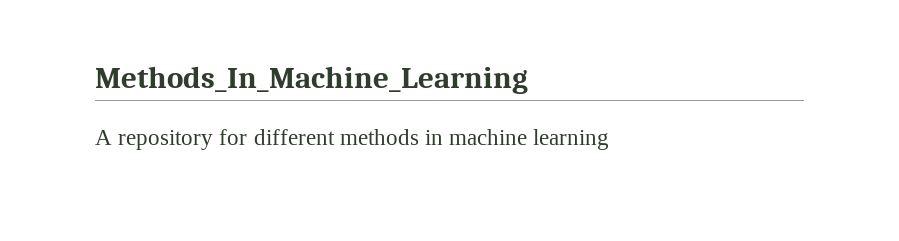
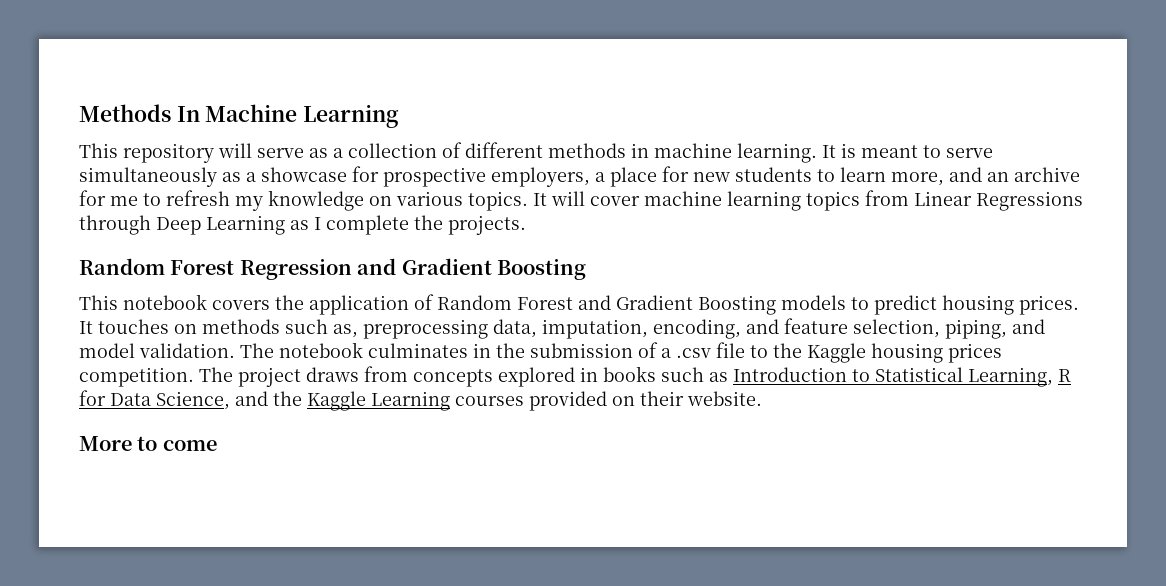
- Methods_In_Machine_Learning
- A repository for different methods in machine learning
+ Methods In Machine Learning
+ This repository will serve as a collection of different methods in machine learning. It is meant to serve simultaneously as a showcase for prospective employers, a place for new students to learn more, and an archive for me to refresh my knowledge on various topics. It will cover machine learning topics from Linear Regressions through Deep Learning as I complete the projects.
+ Random Forest Regression and Gradient Boosting
+ This notebook covers the application of Random Forest and Gradient Boosting models to predict housing prices. It touches on methods such as, preprocessing data, imputation, encoding, and feature selection, piping, and model validation. The notebook culminates in the submission of a .csv file to the Kaggle housing prices competition. The project draws from concepts explored in books such as Introduction to Statistical Learning, R for Data Science, and the Kaggle Learning courses provided on their website.
+ More to come

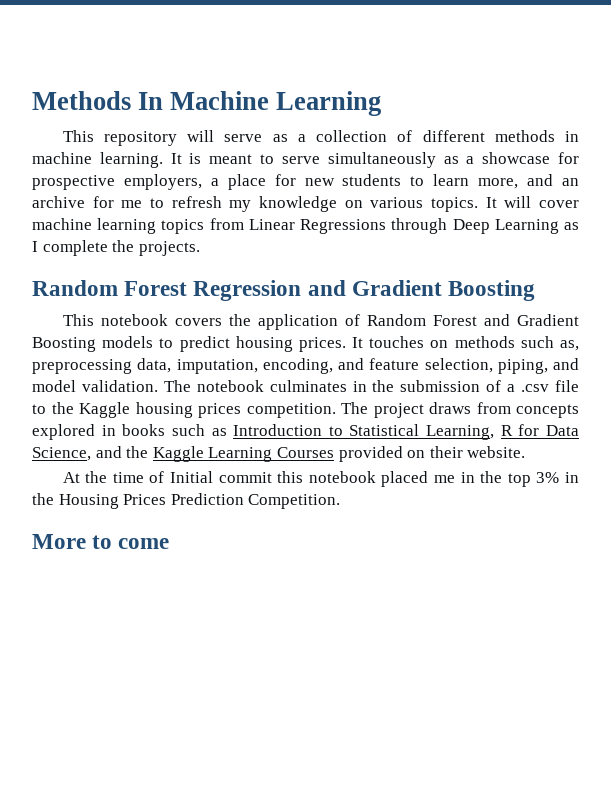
- The project draws from concepts explored in books such as Introduction to Statistical Learning, R for Data Science, and the Kaggle Learning courses provided on their website.
+ The project draws from concepts explored in books such as Introduction to Statistical Learning, R for Data Science, and the Kaggle Learning Courses provided on their website.
+ At the time of Initial commit this notebook placed me in the top 3% in the Housing Prices Prediction Competition.

